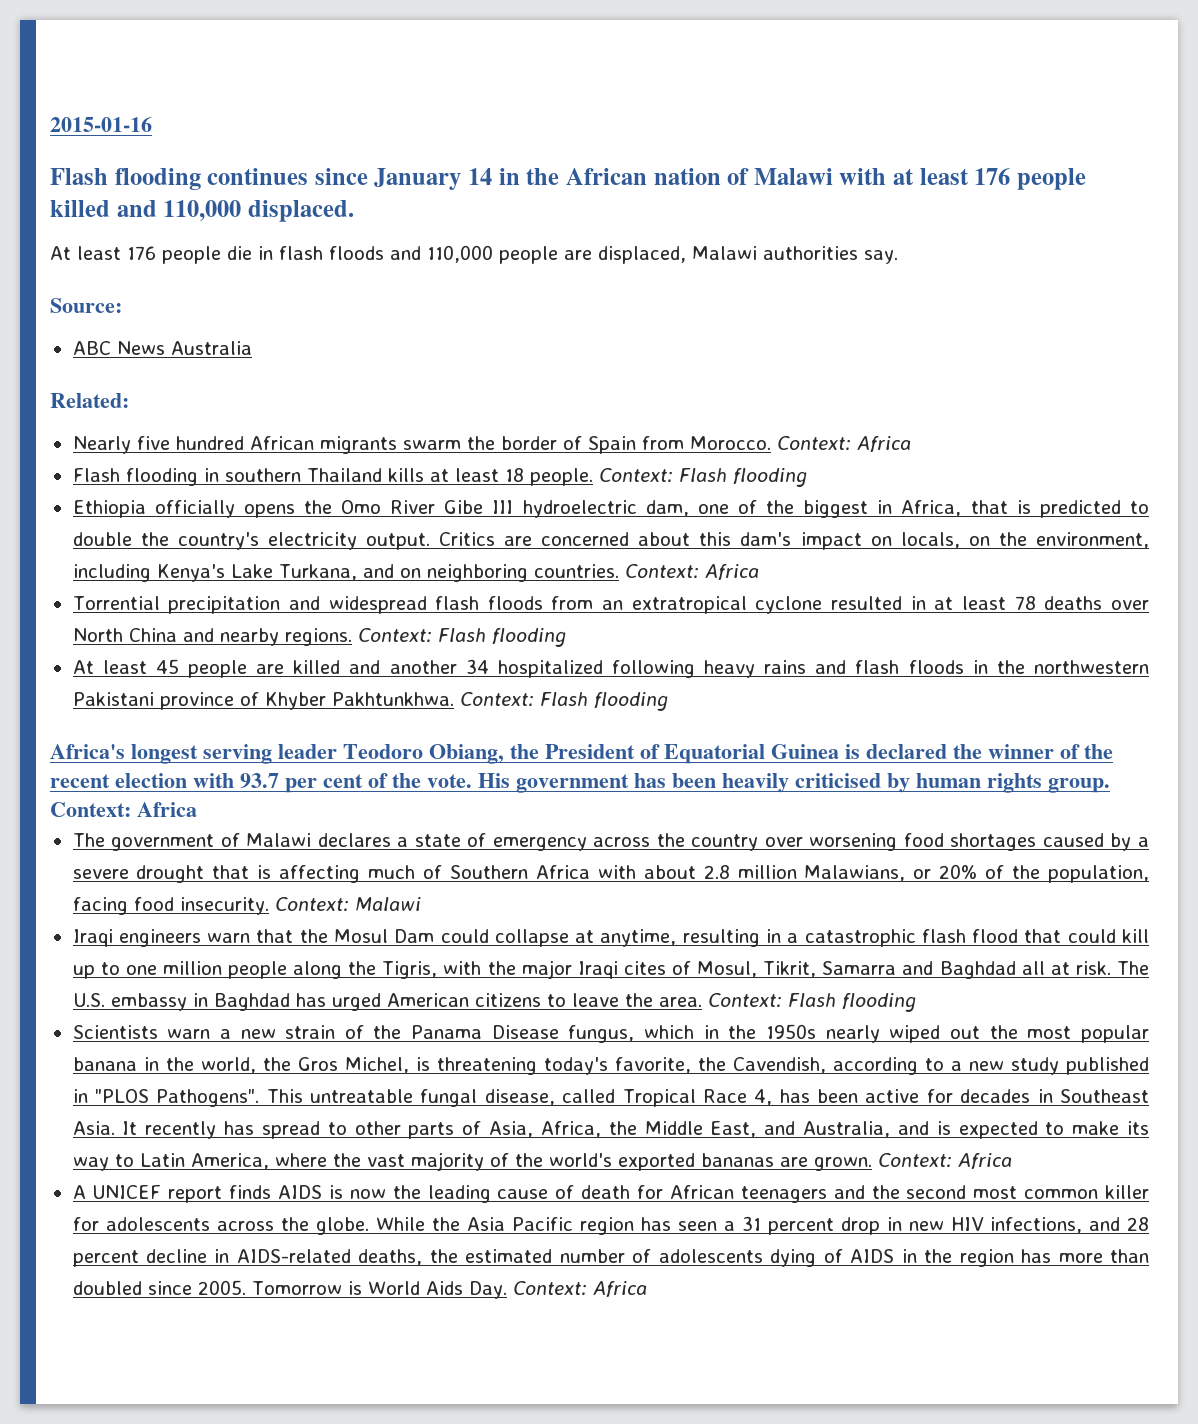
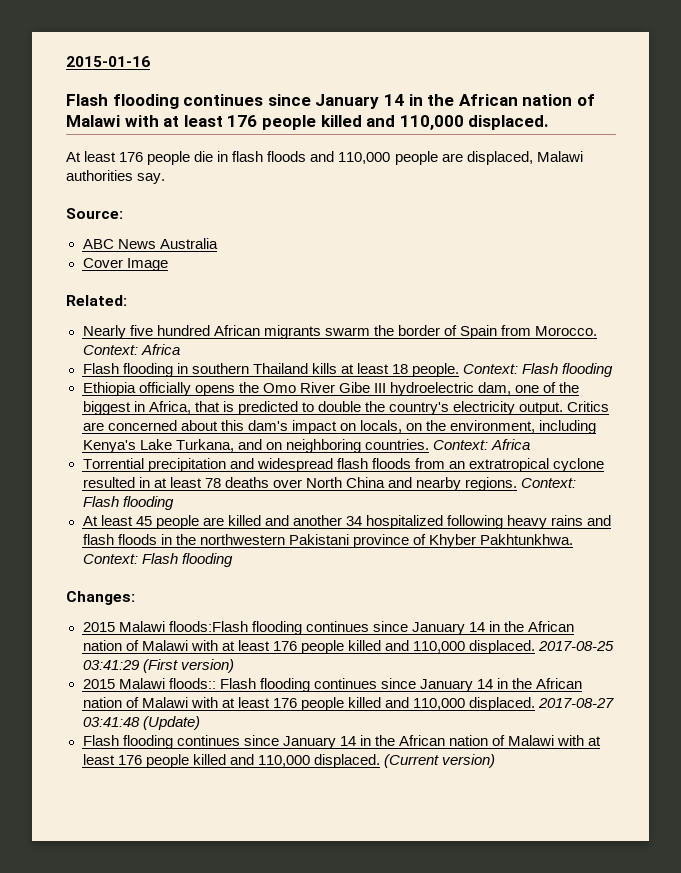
+ Cover Image
- Africa's longest serving leader Teodoro Obiang, the President of Equatorial Guinea is declared the winner of the recent election with 93.7 per cent of the vote. His government has been heavily criticised by human rights group. Context: Africa
- The government of Malawi declares a state of emergency across the country over worsening food shortages caused by a severe drought that is affecting much of Southern Africa with about 2.8 million Malawians, or 20% of the population, facing food insecurity. Context: Malawi
- Iraqi engineers warn that the Mosul Dam could collapse at anytime, resulting in a catastrophic flash flood that could kill up to one million people along the Tigris, with the major Iraqi cites of Mosul, Tikrit, Samarra and Baghdad all at risk. The U.S. embassy in Baghdad has urged American citizens to leave the area. Context: Flash flooding
- Scientists warn a new strain of the Panama Disease fungus, which in the 1950s nearly wiped out the most popular banana in the world, the Gros Michel, is threatening today's favorite, the Cavendish, according to a new study published in "PLOS Pathogens". This untreatable fungal disease, called Tropical Race 4, has been active for decades in Southeast Asia. It recently has spread to other parts of Asia, Africa, the Middle East, and Australia, and is expected to make its way to Latin America, where the vast majority of the world's exported bananas are grown. Context: Africa
- A UNICEF report finds AIDS is now the leading cause of death for African teenagers and the second most common killer for adolescents across the globe. While the Asia Pacific region has seen a 31 percent drop in new HIV infections, and 28 percent decline in AIDS-related deaths, the estimated number of adolescents dying of AIDS in the region has more than doubled since 2005. Tomorrow is World Aids Day. Context: Africa
+ Changes:
+ 2015 Malawi floods:Flash flooding continues since January 14 in the African nation of Malawi with at least 176 people killed and 110,000 displaced. 2017-08-25 03:41:29 (First version)
+ 2015 Malawi floods:: Flash flooding continues since January 14 in the African nation of Malawi with at least 176 people killed and 110,000 displaced. 2017-08-27 03:41:48 (Update)
+ Flash flooding continues since January 14 in the African nation of Malawi with at least 176 people killed and 110,000 displaced. (Current version)

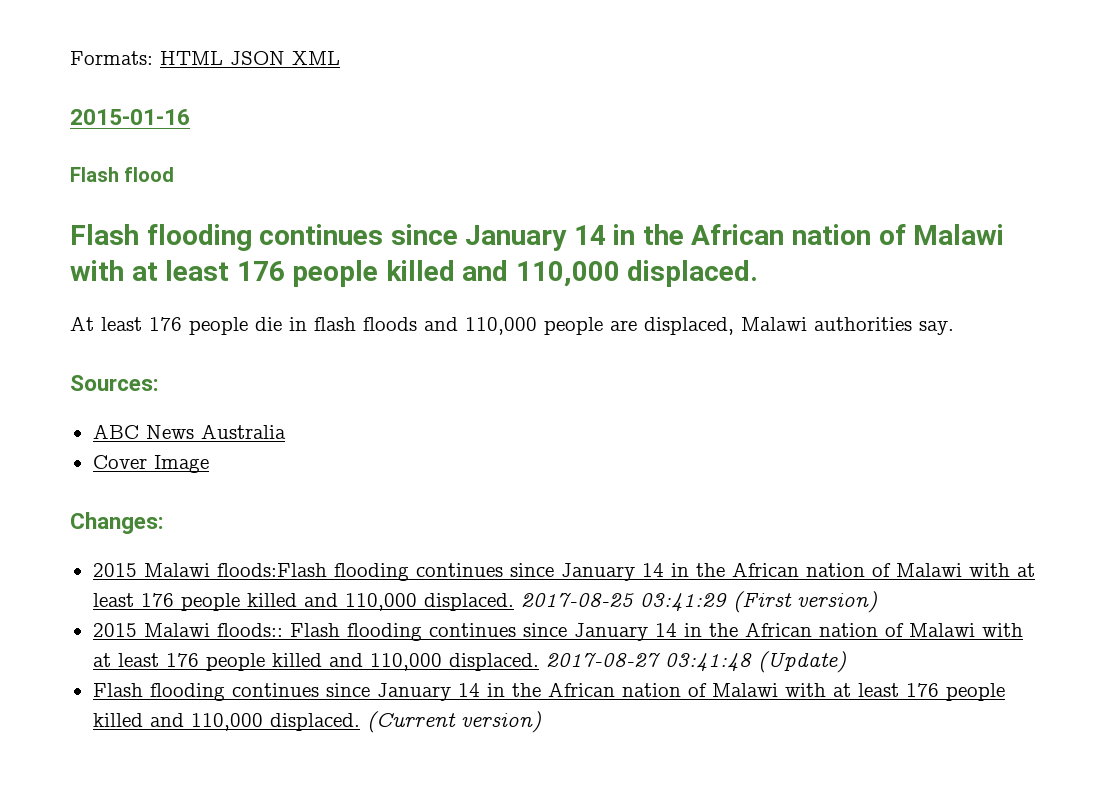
+ Formats: HTML JSON XML
+ Flash flood
- Source:
+ Sources:
- Related:
- Nearly five hundred African migrants swarm the border of Spain from Morocco. Context: Africa
- Flash flooding in southern Thailand kills at least 18 people. Context: Flash flooding
- Ethiopia officially opens the Omo River Gibe III hydroelectric dam, one of the biggest in Africa, that is predicted to double the country's electricity output. Critics are concerned about this dam's impact on locals, on the environment, including Kenya's Lake Turkana, and on neighboring countries. Context: Africa
- Torrential precipitation and widespread flash floods from an extratropical cyclone resulted in at least 78 deaths over North China and nearby regions. Context: Flash flooding
- At least 45 people are killed and another 34 hospitalized following heavy rains and flash floods in the northwestern Pakistani province of Khyber Pakhtunkhwa. Context: Flash flooding

